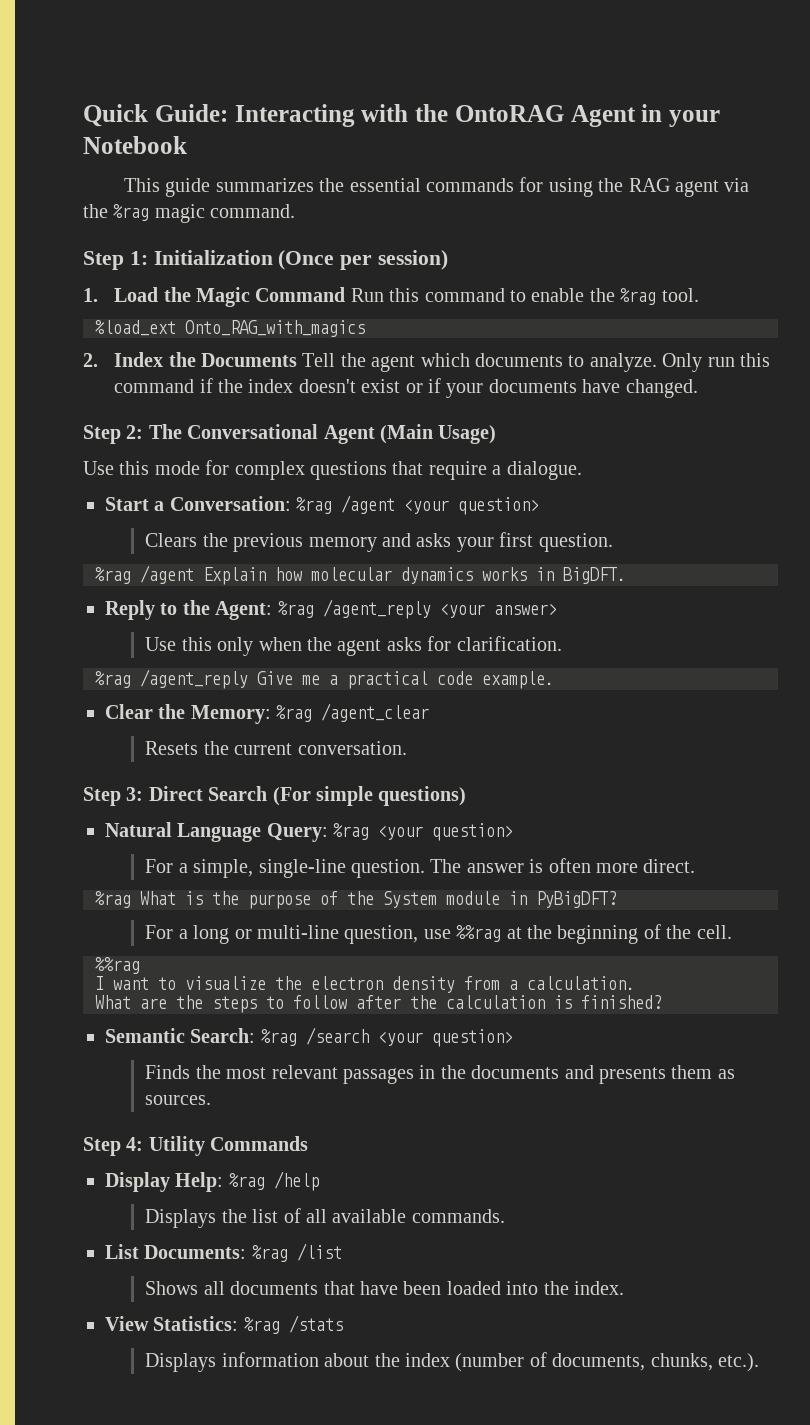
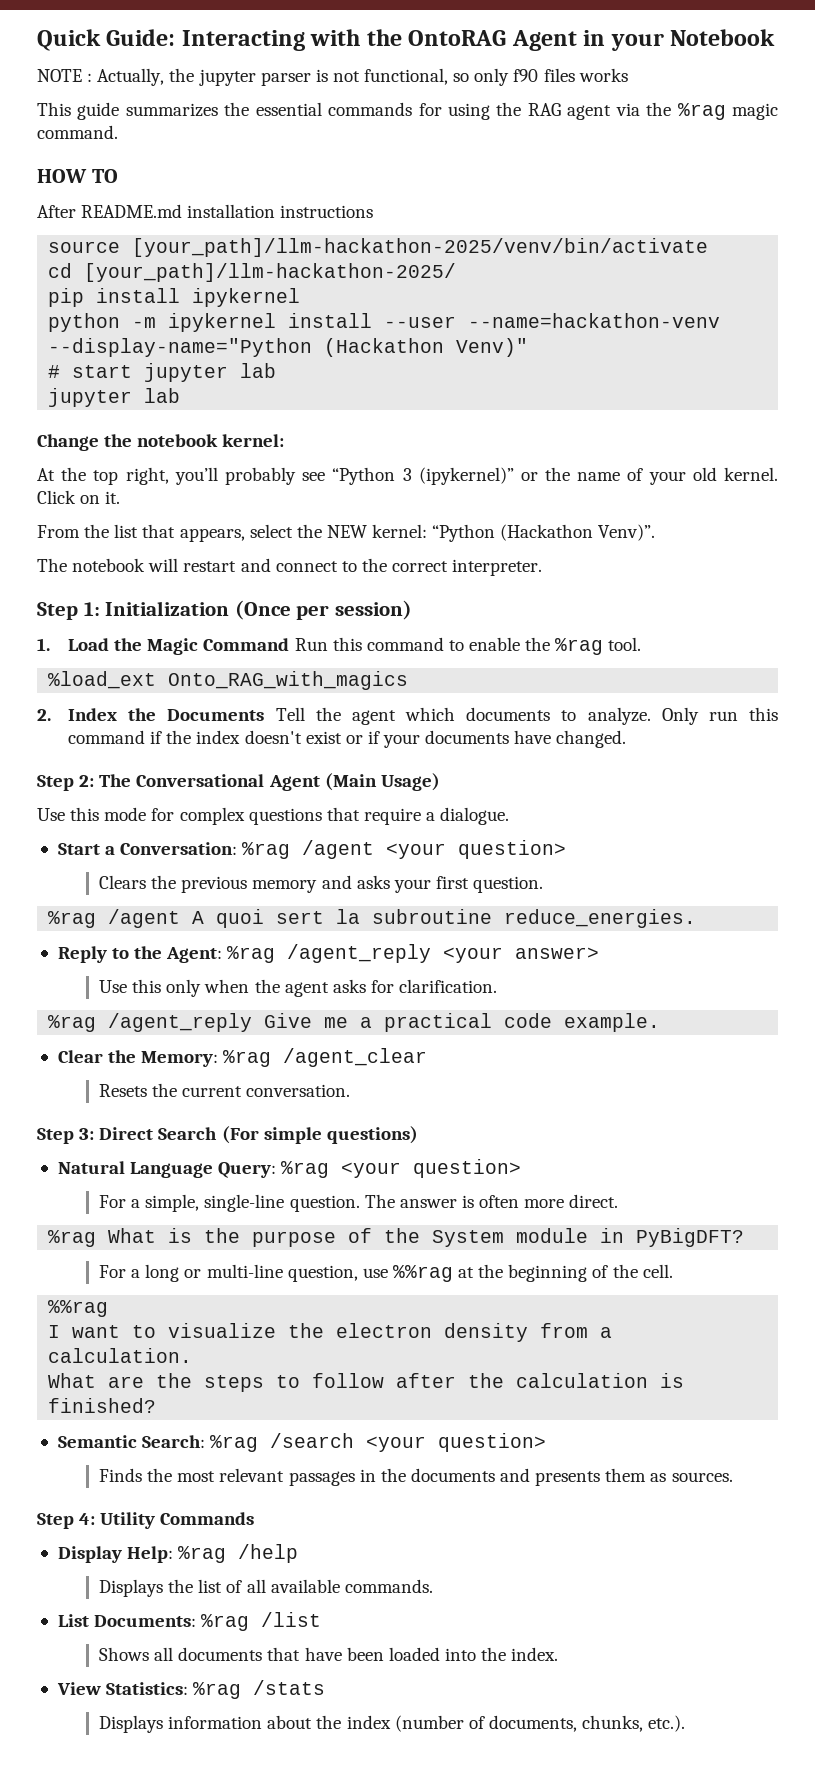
+ NOTE : Actually, the jupyter parser is not functional, so only f90 files works
+ HOW TO
+ After README.md installation instructions
+ source [your_path]/llm-hackathon-2025/venv/bin/activate
+ cd [your_path]/llm-hackathon-2025/
+ pip install ipykernel
+ python -m ipykernel install --user --name=hackathon-venv --display-name="Python (Hackathon Venv)"
+ # start jupyter lab
+ jupyter lab
+ Change the notebook kernel:
+ At the top right, you’ll probably see “Python 3 (ipykernel)” or the name of your old kernel. Click on it.
+ From the list that appears, select the NEW kernel: “Python (Hackathon Venv)”.
+ The notebook will restart and connect to the correct interpreter.
- %rag /agent Explain how molecular dynamics works in BigDFT.
+ %rag /agent A quoi sert la subroutine reduce_energies.

